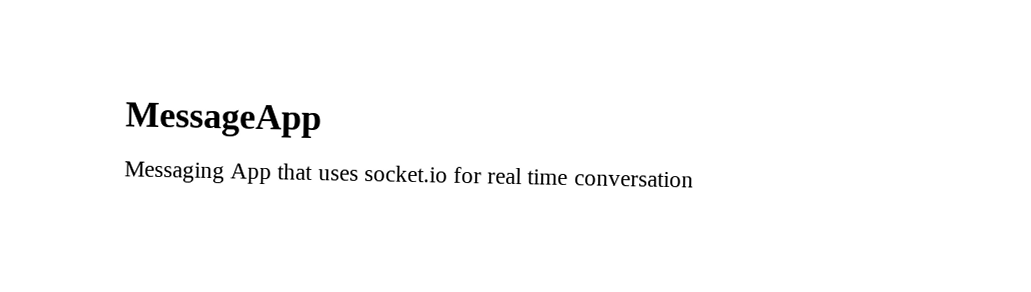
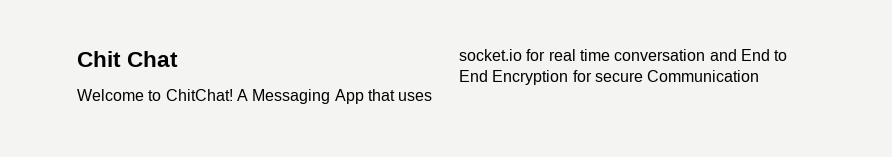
- MessageApp
- Messaging App that uses socket.io for real time conversation
+ Chit Chat
+ Welcome to ChitChat! A Messaging App that uses socket.io for real time conversation and End to End Encryption for secure Communication

